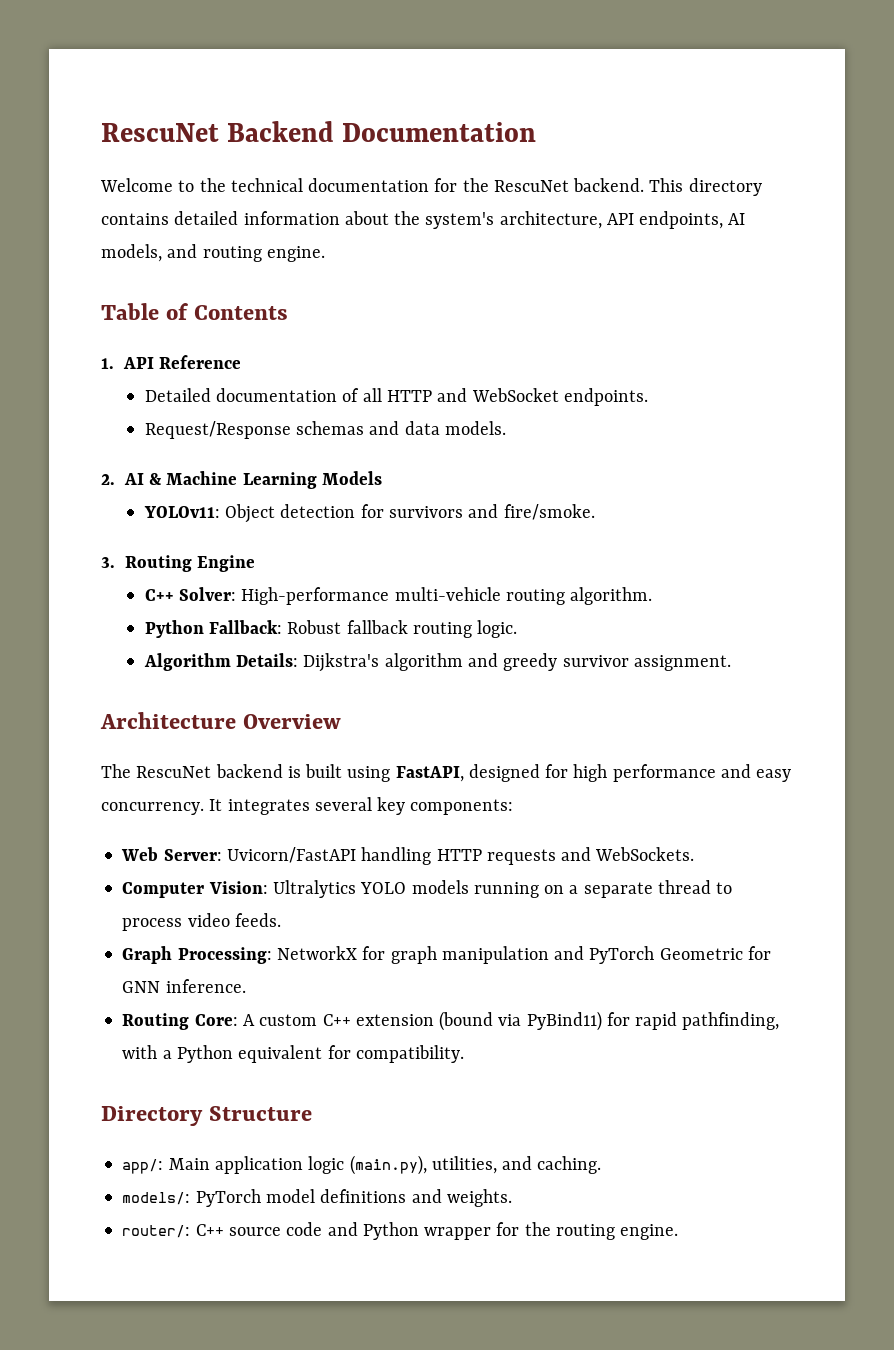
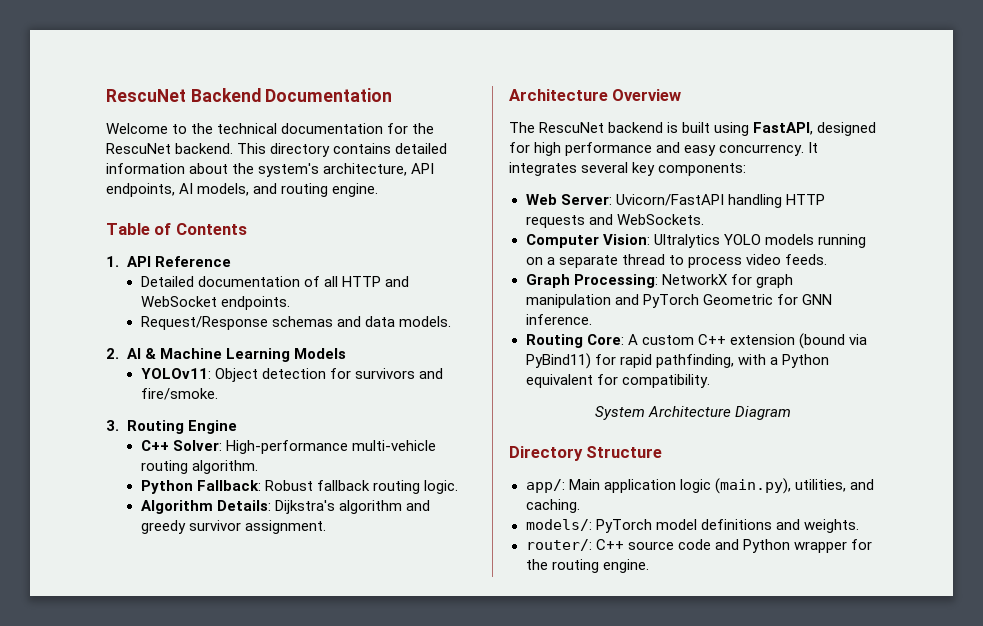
+ System Architecture Diagram

